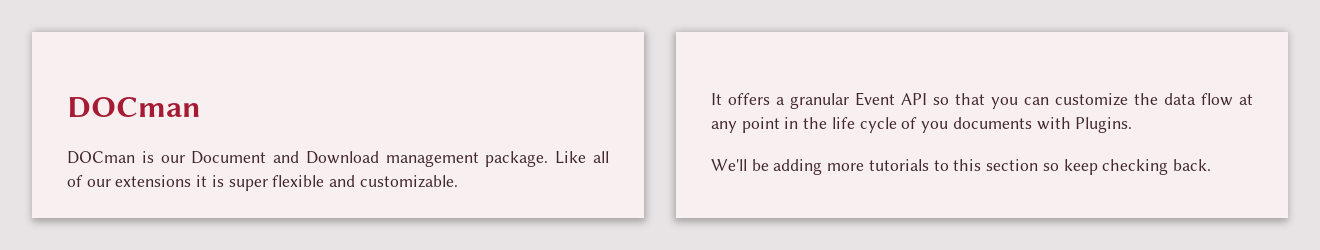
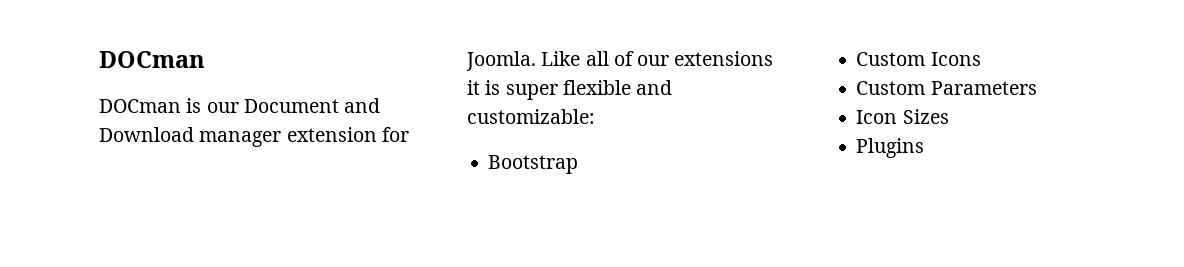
- DOCman is our Document and Download management package.
+ DOCman is our Document and Download manager extension for Joomla.
- Like all of our extensions it is super flexible and customizable.
- It offers a granular Event API so that you can customize the data flow at any point in the life cycle of you documents with Plugins.
- We'll be adding more tutorials to this section so keep checking back.
+ Like all of our extensions it is super flexible and customizable:
+ Bootstrap
+ Custom Icons
+ Custom Parameters
+ Icon Sizes
+ Plugins

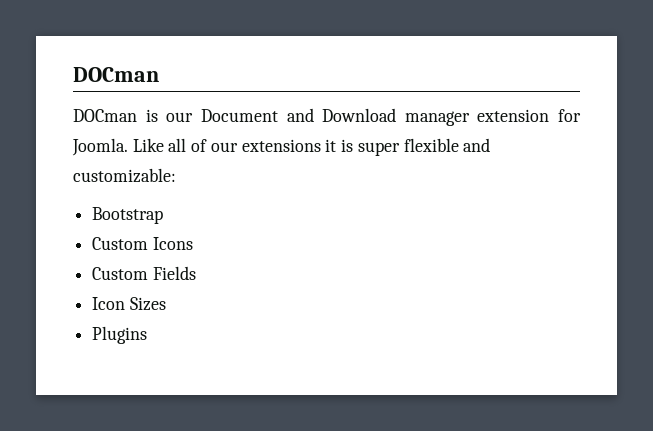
- Custom Parameters
+ Custom Fields

